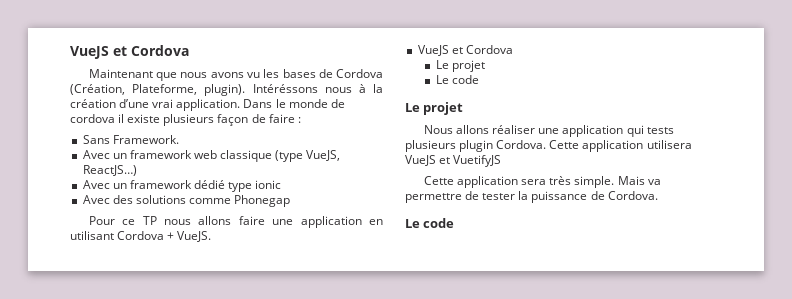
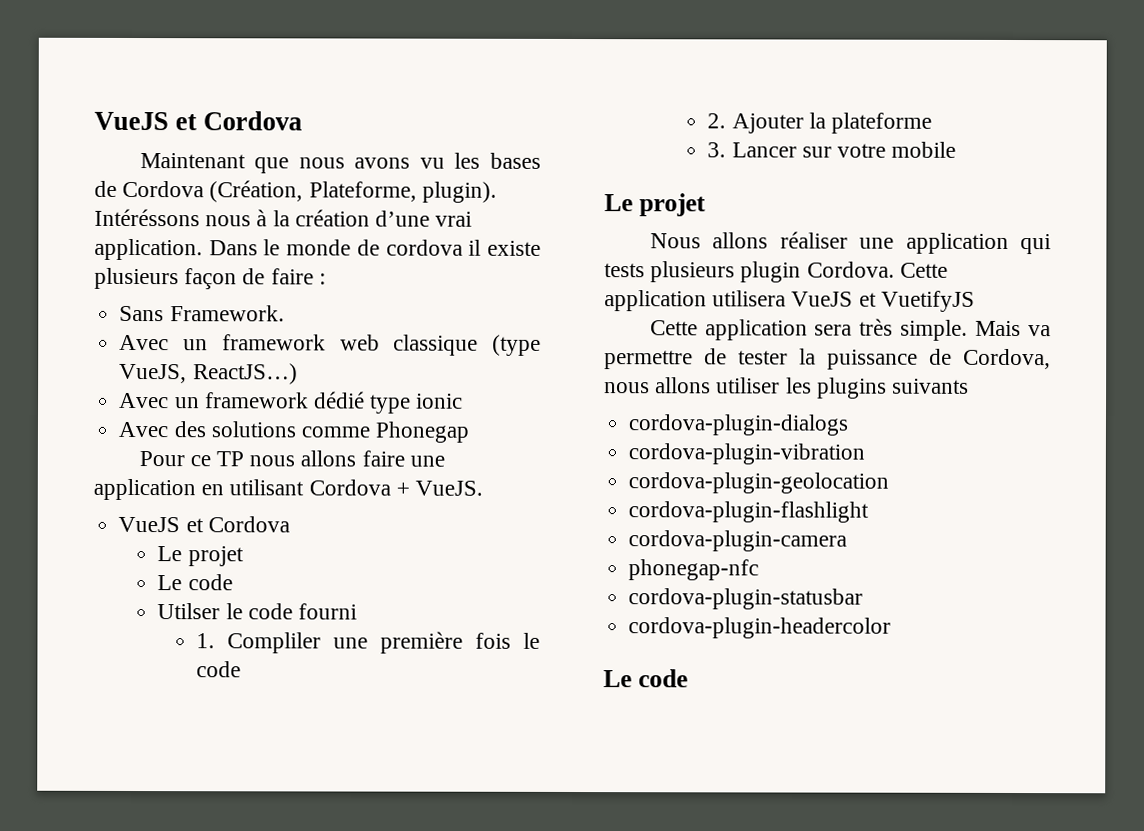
+ Utilser le code fourni
+ 1. Compliler une première fois le code
+ 2. Ajouter la plateforme
+ 3. Lancer sur votre mobile
- Mais va permettre de tester la puissance de Cordova.
+ Mais va permettre de tester la puissance de Cordova, nous allons utiliser les plugins suivants
+ cordova-plugin-dialogs
+ cordova-plugin-vibration
+ cordova-plugin-geolocation
+ cordova-plugin-flashlight
+ cordova-plugin-camera
+ phonegap-nfc
+ cordova-plugin-statusbar
+ cordova-plugin-headercolor

